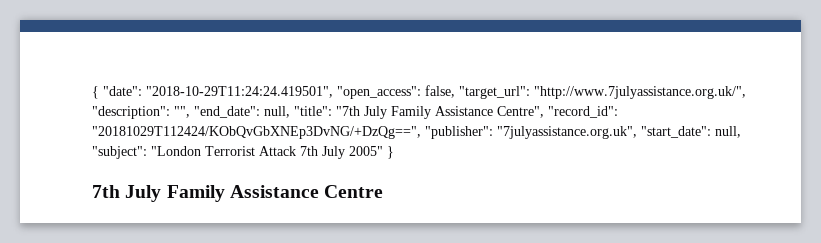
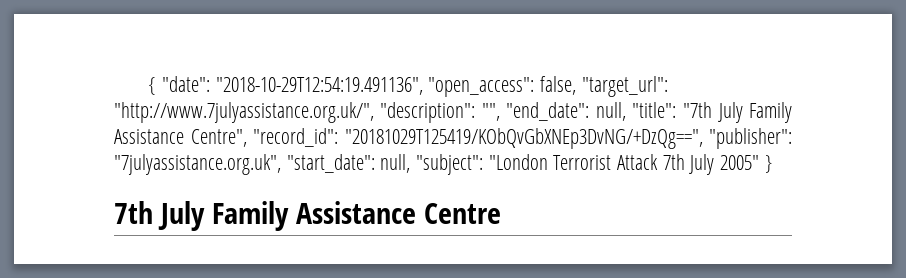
- { "date": "2018-10-29T11:24:24.419501", "open_access": false, "target_url": "http://www.7julyassistance.org.uk/", "description": "", "end_date": null, "title": "7th July Family Assistance Centre", "record_id": "20181029T112424/KObQvGbXNEp3DvNG/+DzQg==", "publisher": "7julyassistance.org.uk", "start_date": null, "subject": "London Terrorist Attack 7th July 2005" }
+ { "date": "2018-10-29T12:54:19.491136", "open_access": false, "target_url": "http://www.7julyassistance.org.uk/", "description": "", "end_date": null, "title": "7th July Family Assistance Centre", "record_id": "20181029T125419/KObQvGbXNEp3DvNG/+DzQg==", "publisher": "7julyassistance.org.uk", "start_date": null, "subject": "London Terrorist Attack 7th July 2005" }

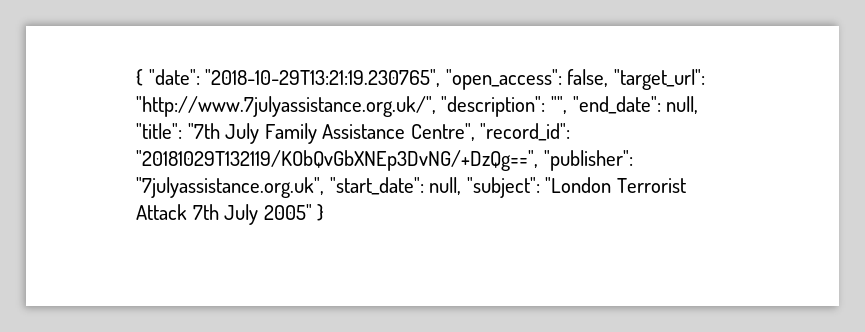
- { "date": "2018-10-29T12:54:19.491136", "open_access": false, "target_url": "http://www.7julyassistance.org.uk/", "description": "", "end_date": null, "title": "7th July Family Assistance Centre", "record_id": "20181029T125419/KObQvGbXNEp3DvNG/+DzQg==", "publisher": "7julyassistance.org.uk", "start_date": null, "subject": "London Terrorist Attack 7th July 2005" }
+ { "date": "2018-10-29T13:21:19.230765", "open_access": false, "target_url": "http://www.7julyassistance.org.uk/", "description": "", "end_date": null, "title": "7th July Family Assistance Centre", "record_id": "20181029T132119/KObQvGbXNEp3DvNG/+DzQg==", "publisher": "7julyassistance.org.uk", "start_date": null, "subject": "London Terrorist Attack 7th July 2005" }
- 7th July Family Assistance Centre

